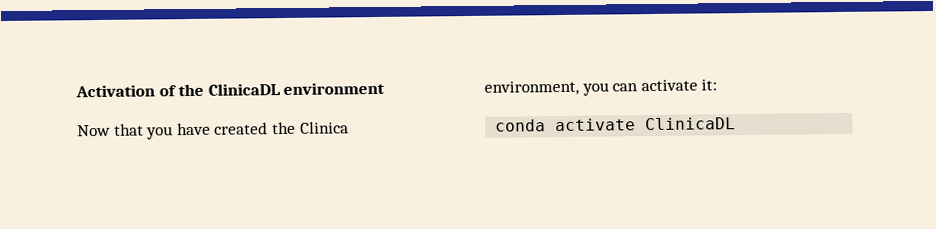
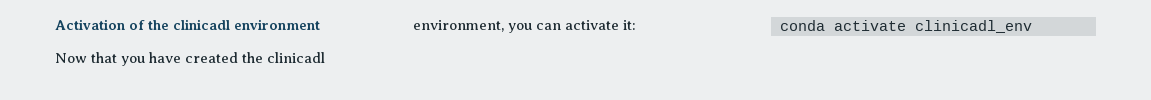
- Activation of the ClinicaDL environment
+ Activation of the clinicadl environment
- Now that you have created the Clinica environment, you can activate it:
+ Now that you have created the clinicadl environment, you can activate it:
- conda activate ClinicaDL
+ conda activate clinicadl_env

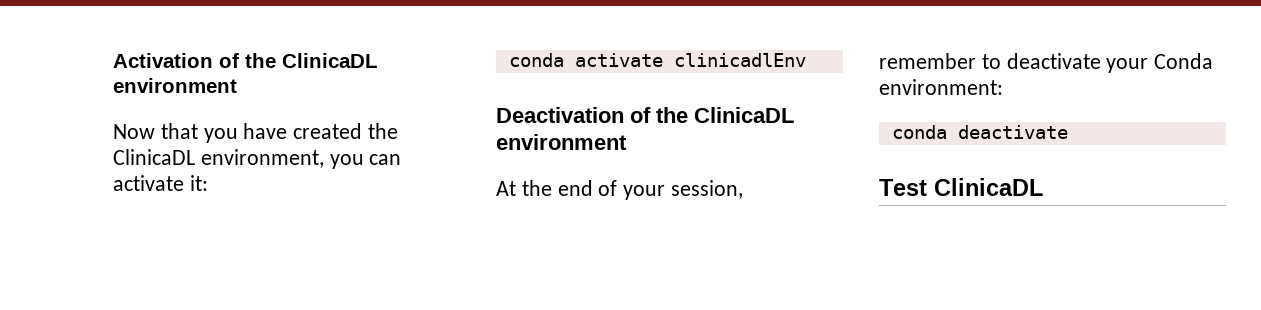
- Activation of the clinicadl environment
+ Activation of the ClinicaDL environment
- Now that you have created the clinicadl environment, you can activate it:
+ Now that you have created the ClinicaDL environment, you can activate it:
- conda activate clinicadl_env
+ conda activate clinicadlEnv
+ Deactivation of the ClinicaDL environment
+ At the end of your session, remember to deactivate your Conda environment:
+ conda deactivate
+ Test ClinicaDL

